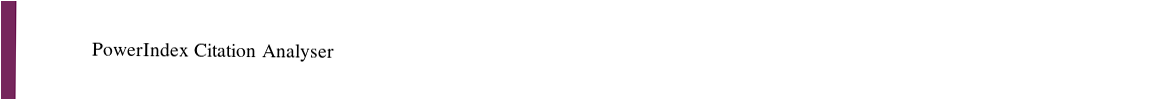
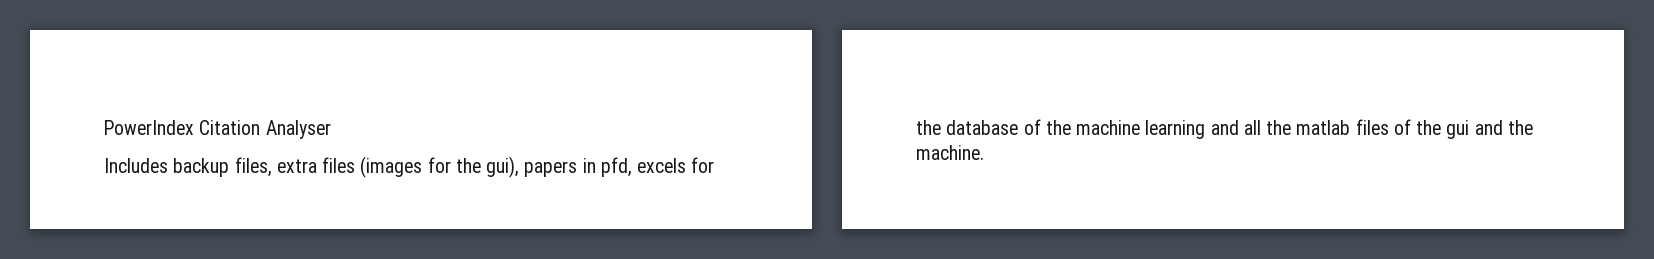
+ Includes backup files, extra files (images for the gui), papers in pfd, excels for the database of the machine learning and all the matlab files of the gui and the machine.

